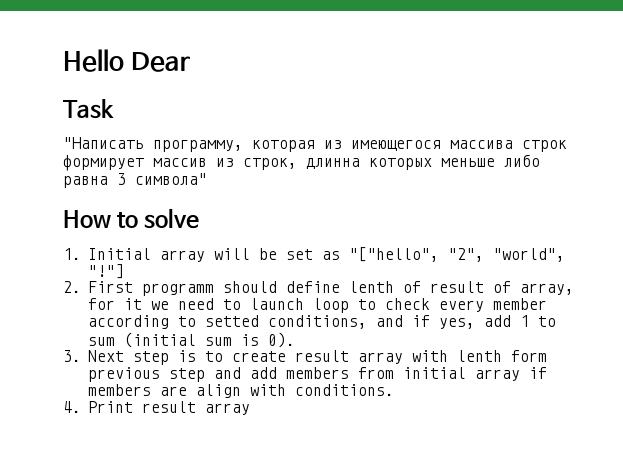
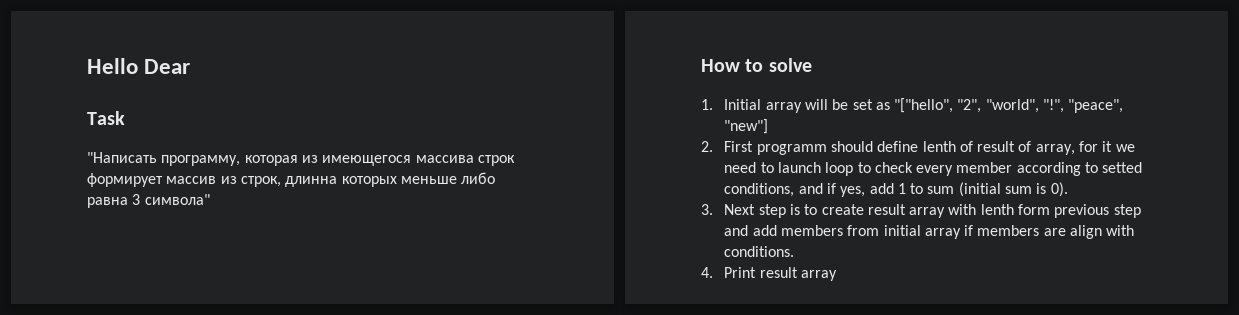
- 1. Initial array will be set as "["hello", "2", "world", "!"]
+ 1. Initial array will be set as "["hello", "2", "world", "!", "peace", "new"]

